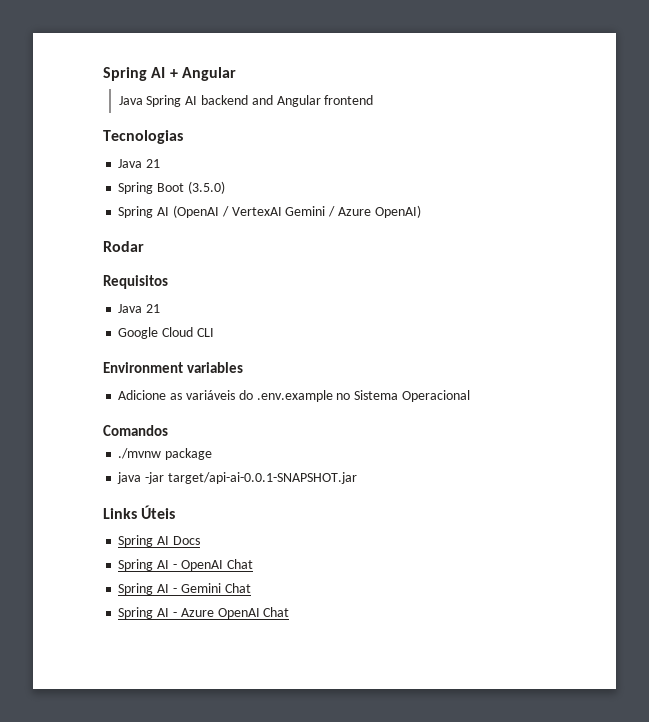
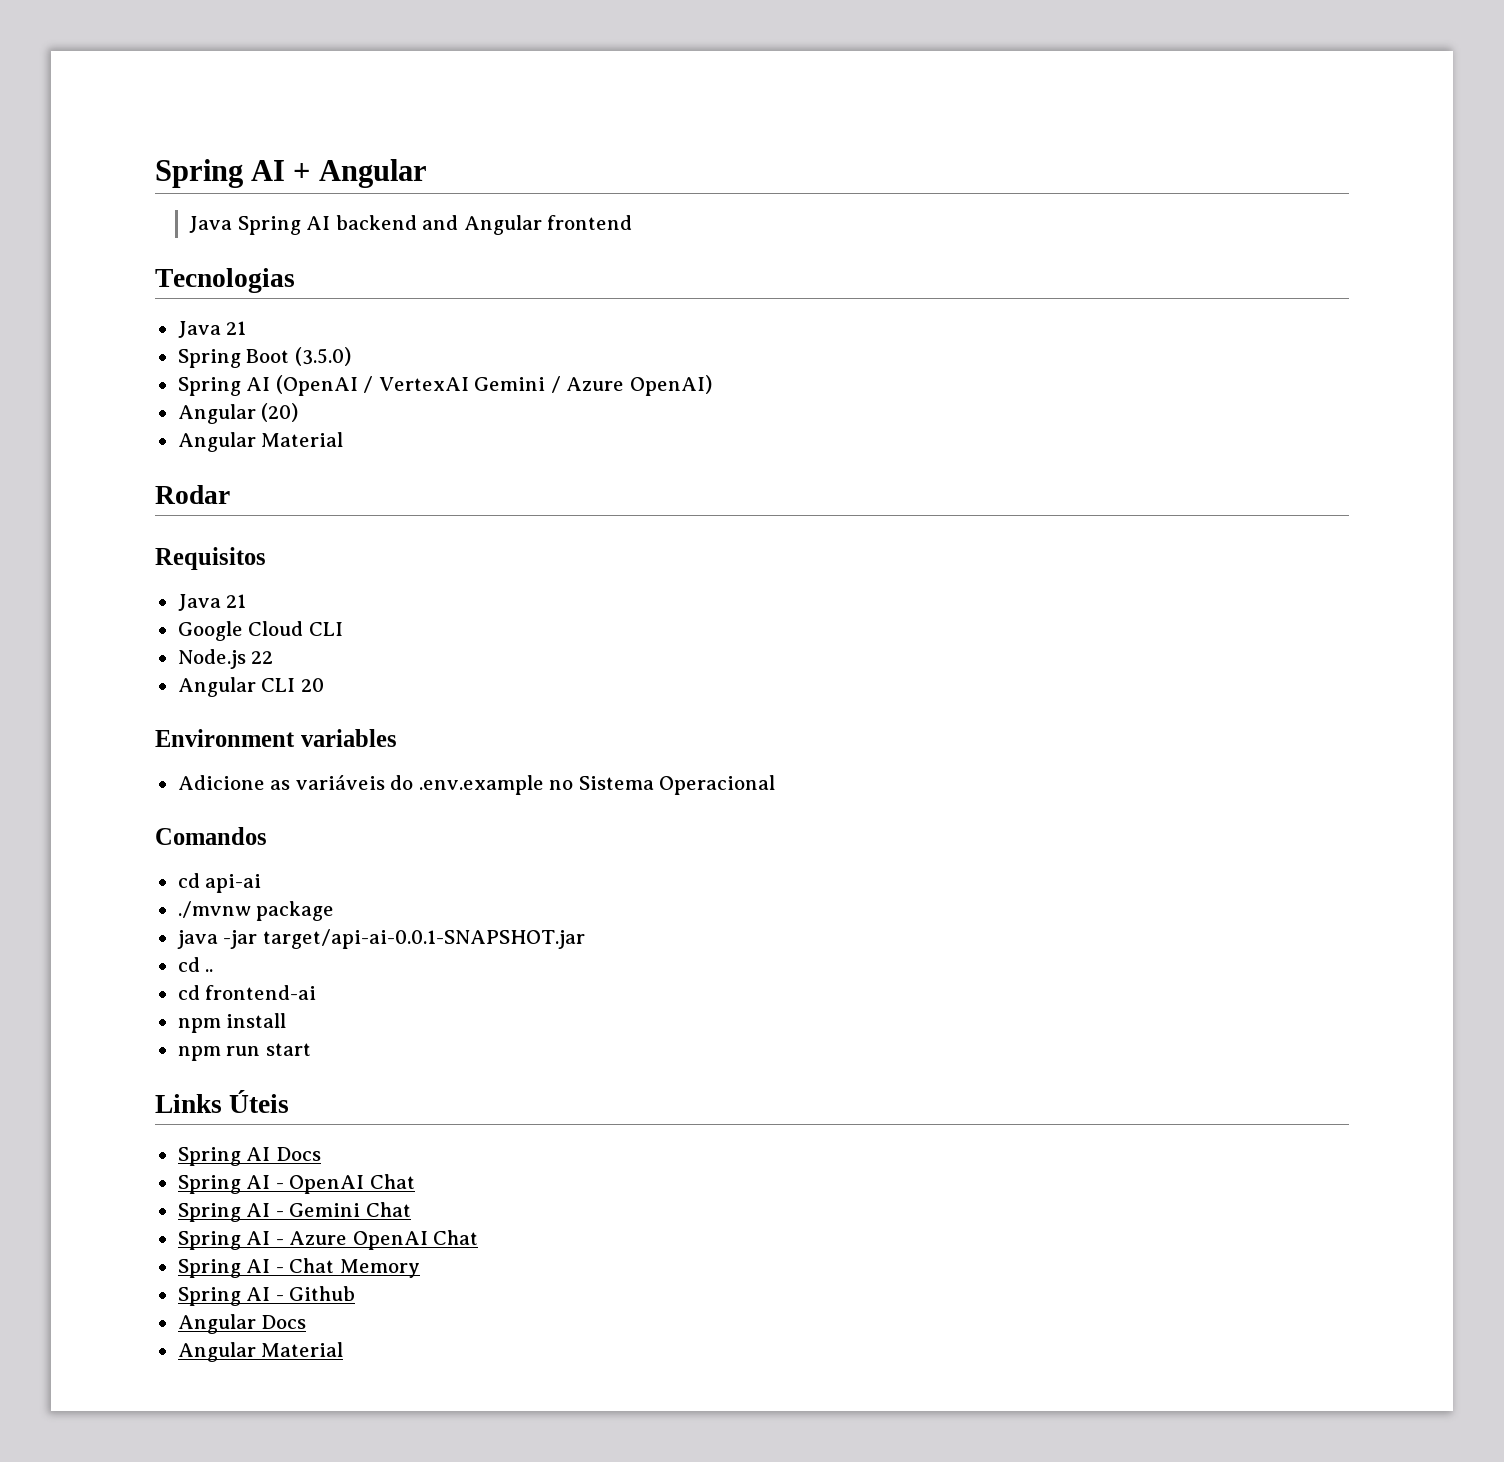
+ Angular (20)
+ Angular Material
+ Node.js 22
+ Angular CLI 20
+ cd api-ai
+ cd ..
+ cd frontend-ai
+ npm install
+ npm run start
+ Spring AI - Chat Memory
+ Spring AI - Github
+ Angular Docs
+ Angular Material

